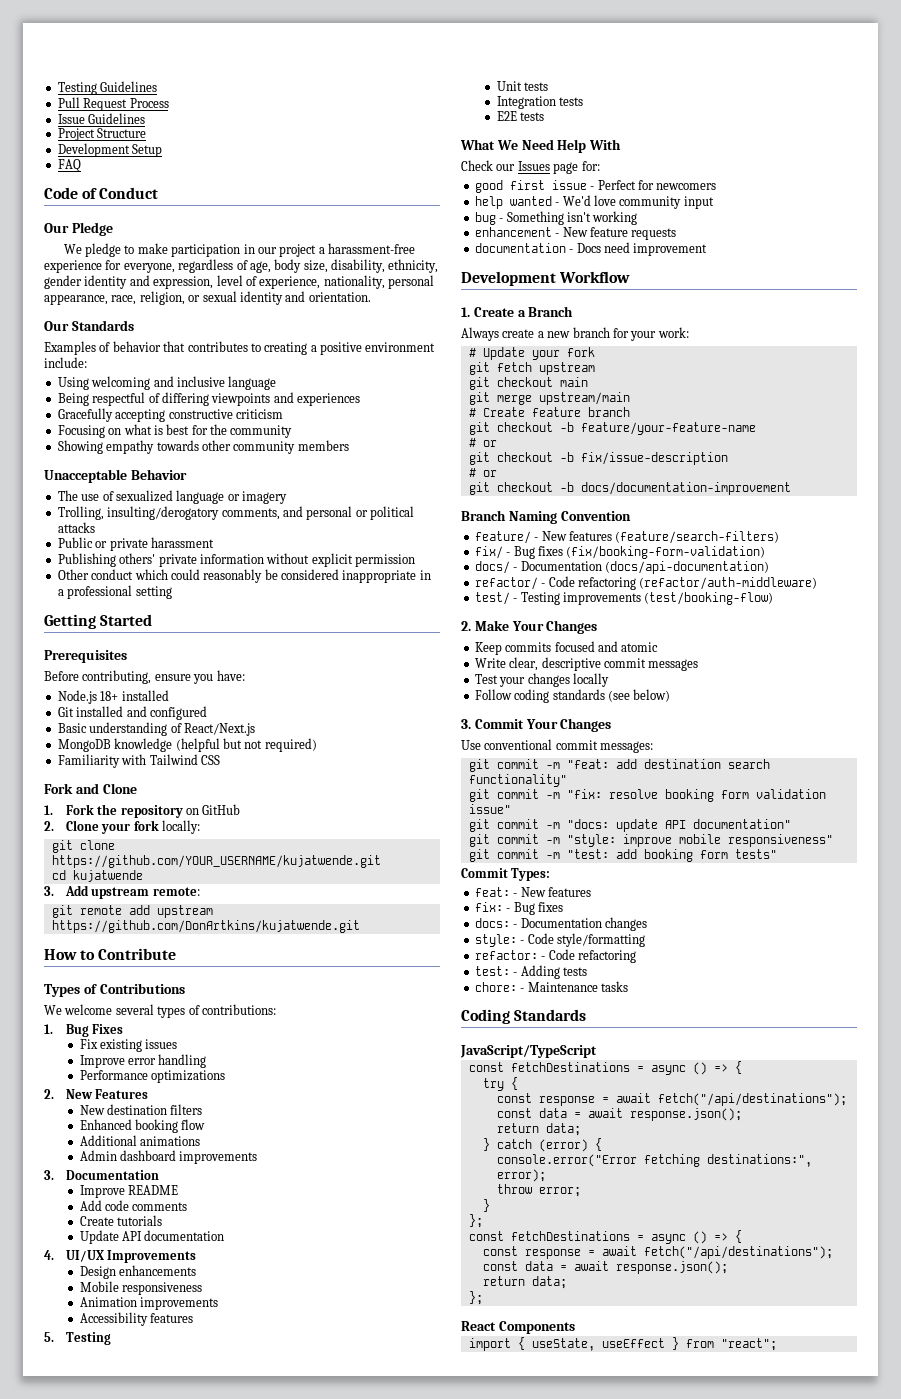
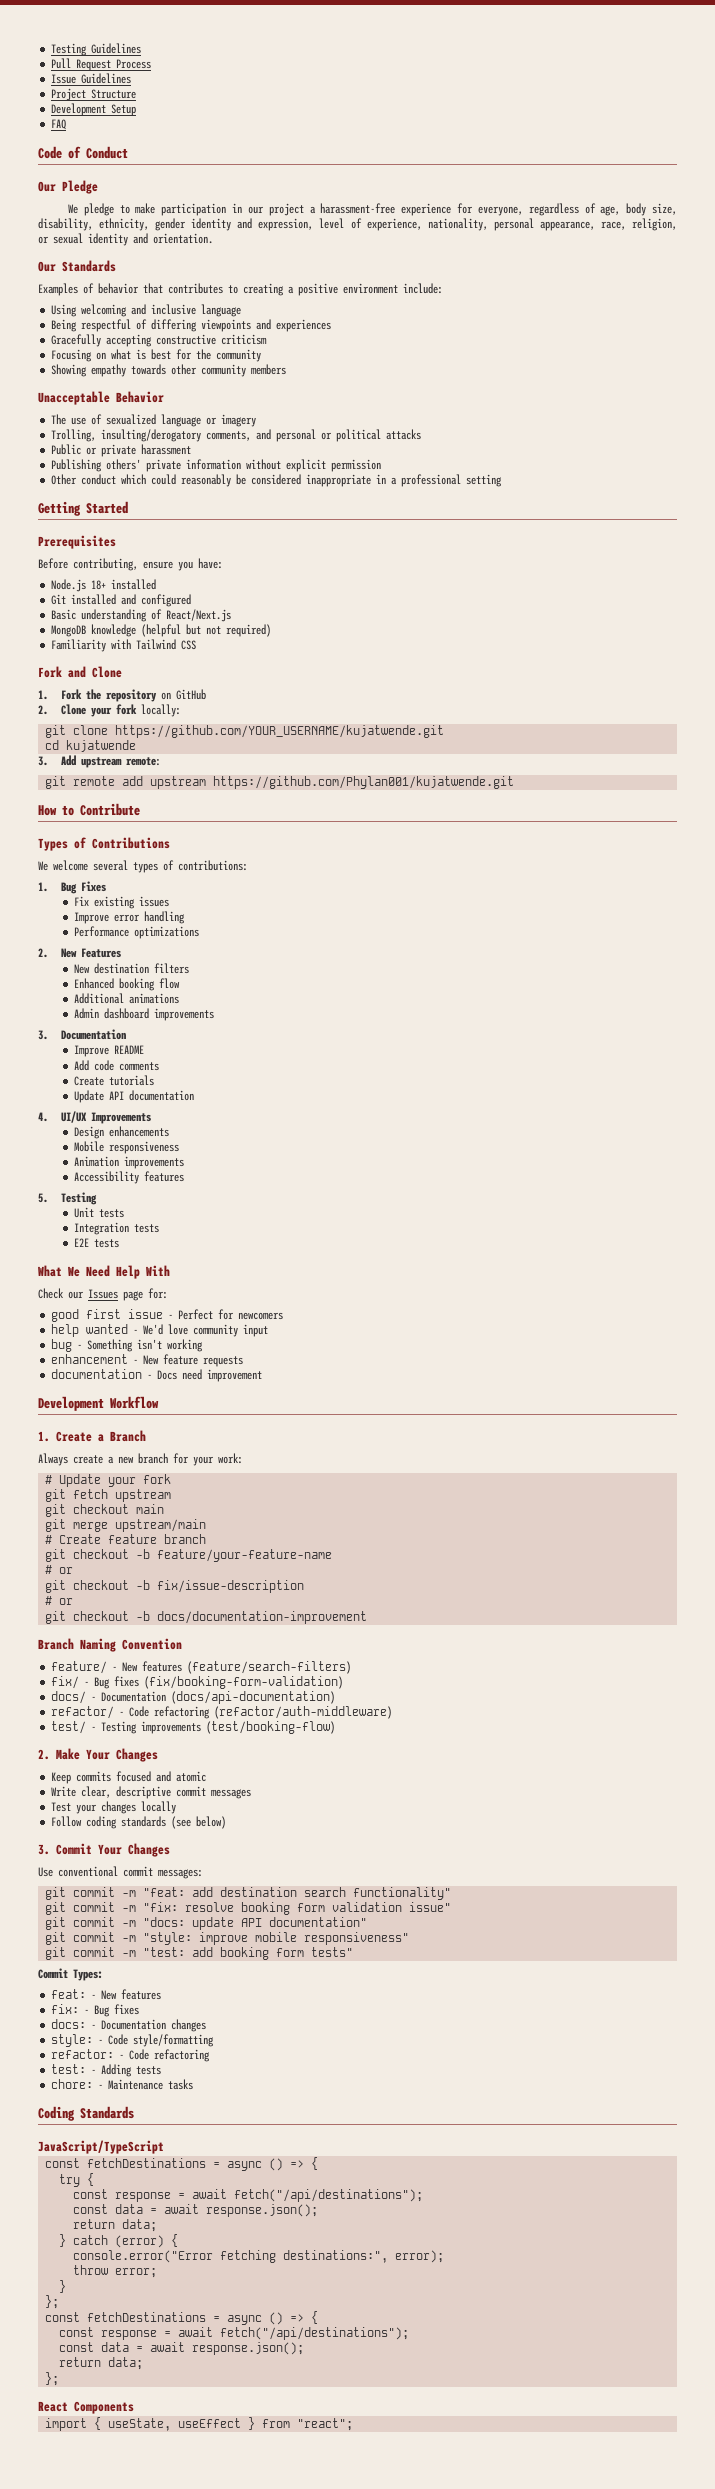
- git remote add upstream https://github.com/DonArtkins/kujatwende.git
+ git remote add upstream https://github.com/Phylan001/kujatwende.git

